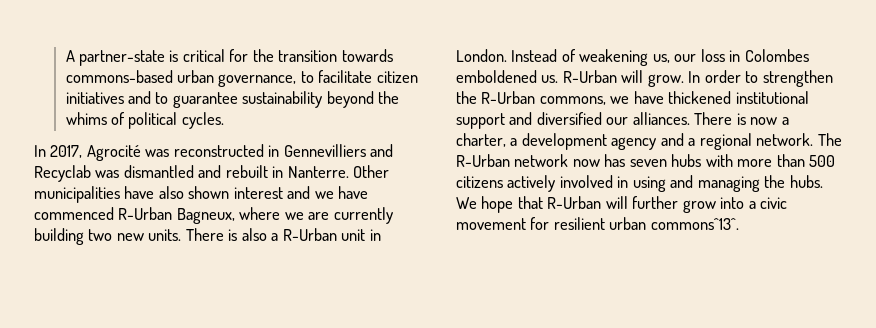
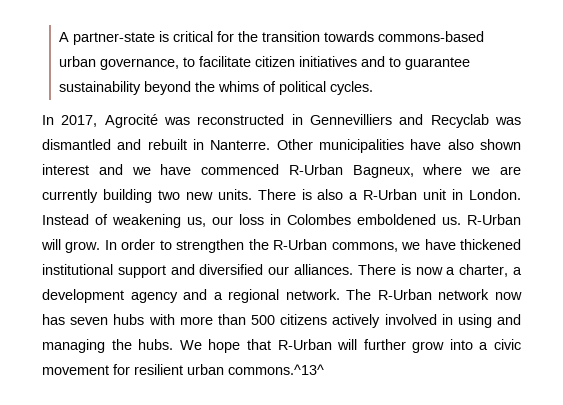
- We hope that R-Urban will further grow into a civic movement for resilient urban commons^13^.
+ We hope that R-Urban will further grow into a civic movement for resilient urban commons.^13^

